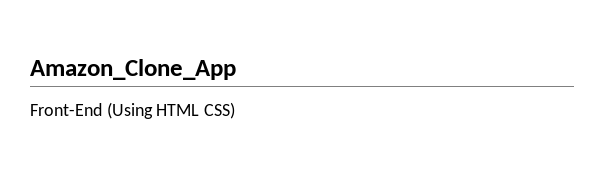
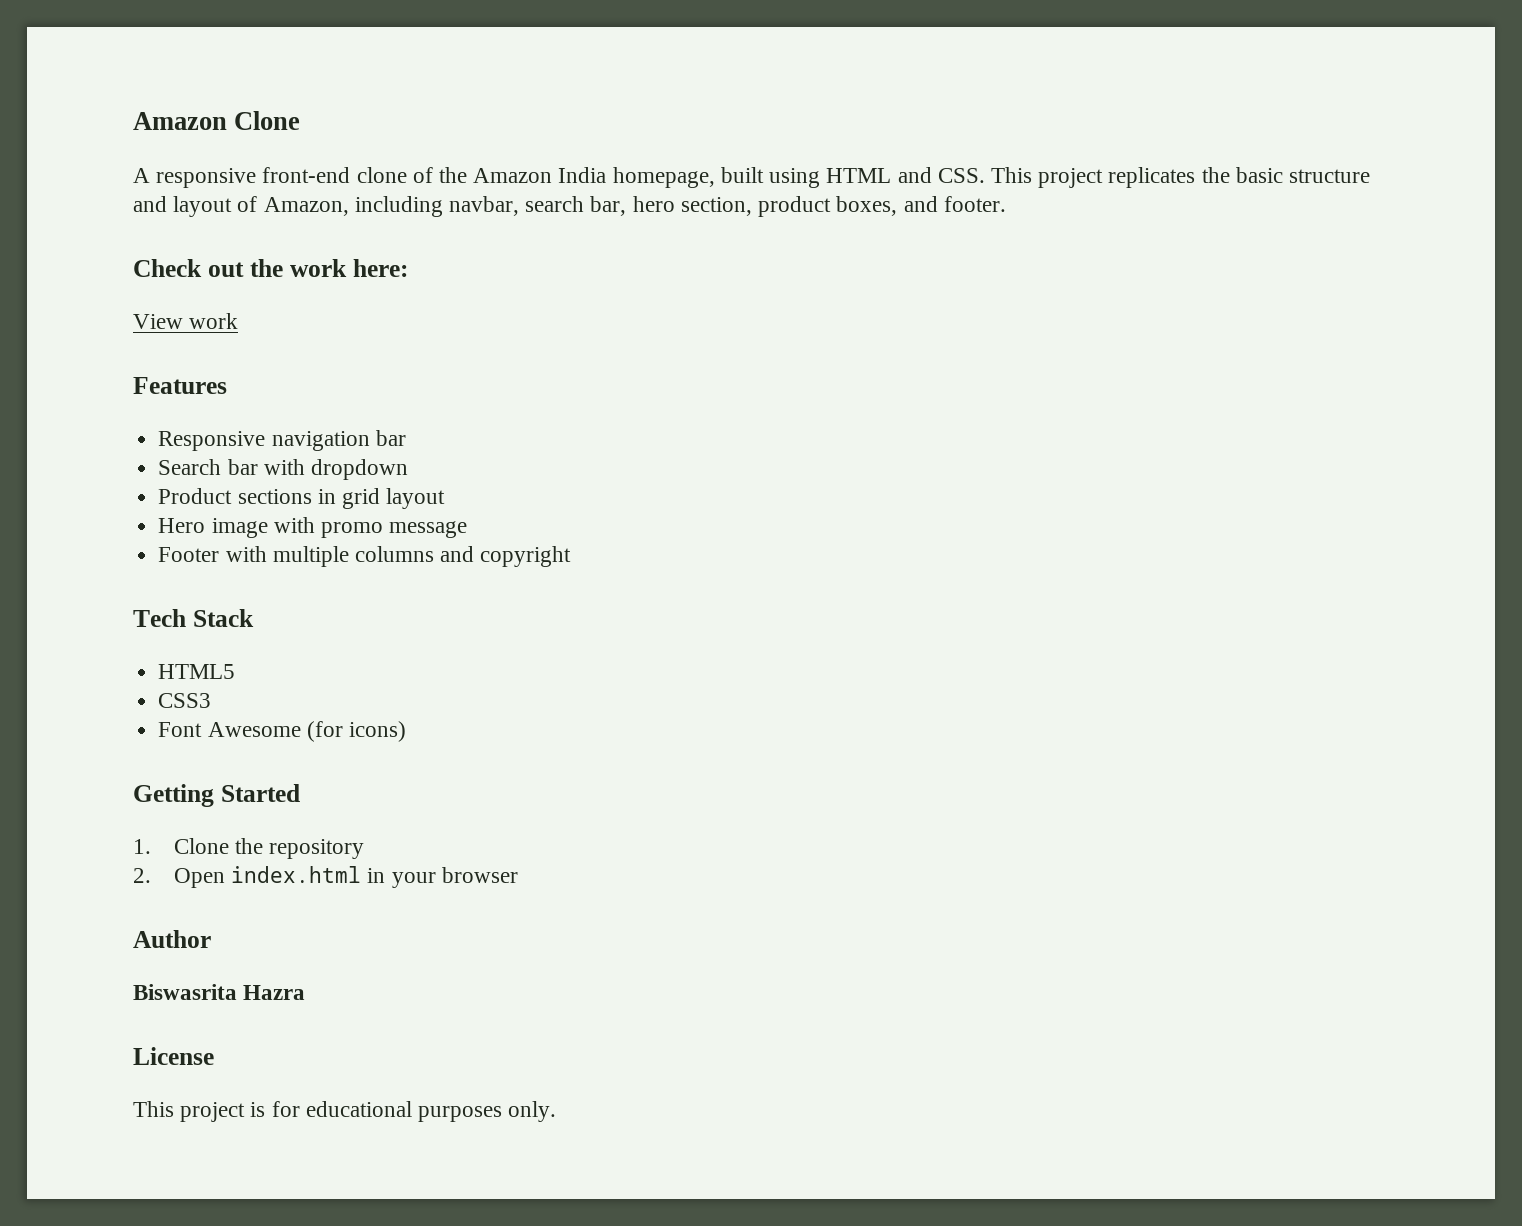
- Amazon_Clone_App
- Front-End (Using HTML CSS)
+ Amazon Clone
+ A responsive front-end clone of the Amazon India homepage, built using HTML and CSS. This project replicates the basic structure and layout of Amazon, including navbar, search bar, hero section, product boxes, and footer.
+ Check out the work here:
+ View work
+ Features
+ Responsive navigation bar
+ Search bar with dropdown
+ Product sections in grid layout
+ Hero image with promo message
+ Footer with multiple columns and copyright
+ Tech Stack
+ HTML5
+ CSS3
+ Font Awesome (for icons)
+ Getting Started
+ 1. Clone the repository
+ 2. Open index.html in your browser
+ Author
+ Biswasrita Hazra
+ License
+ This project is for educational purposes only.

